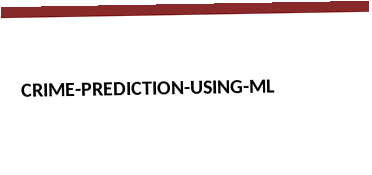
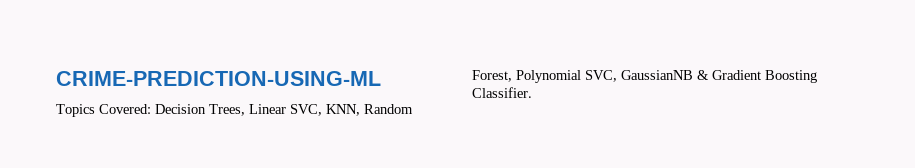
+ Topics Covered: Decision Trees, Linear SVC, KNN, Random Forest, Polynomial SVC, GaussianNB & Gradient Boosting Classifier.

